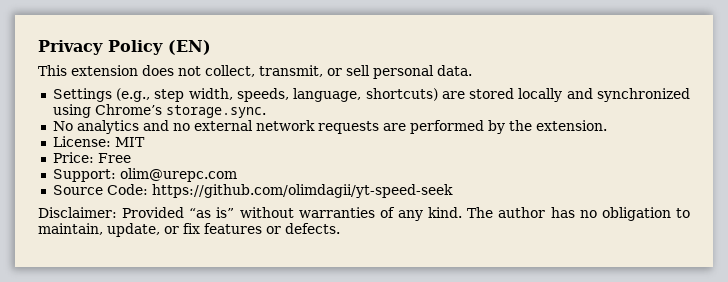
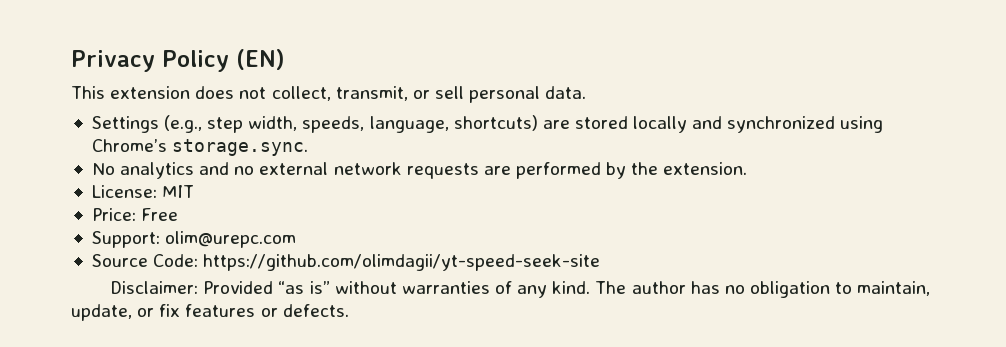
- Source Code: https://github.com/olimdagii/yt-speed-seek
+ Source Code: https://github.com/olimdagii/yt-speed-seek-site

